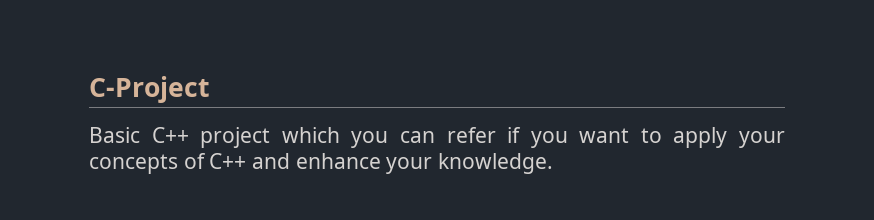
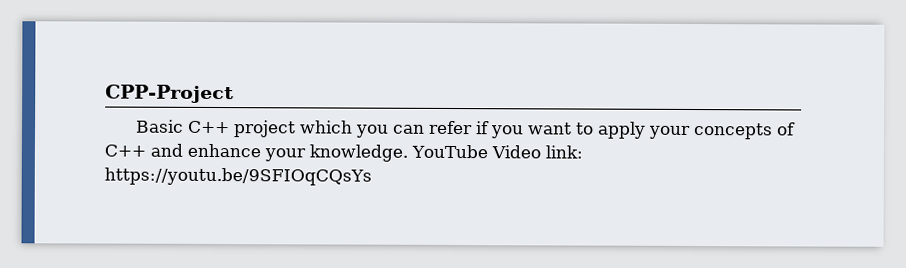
- C-Project
+ CPP-Project
+ YouTube Video link: https://youtu.be/9SFIOqCQsYs

